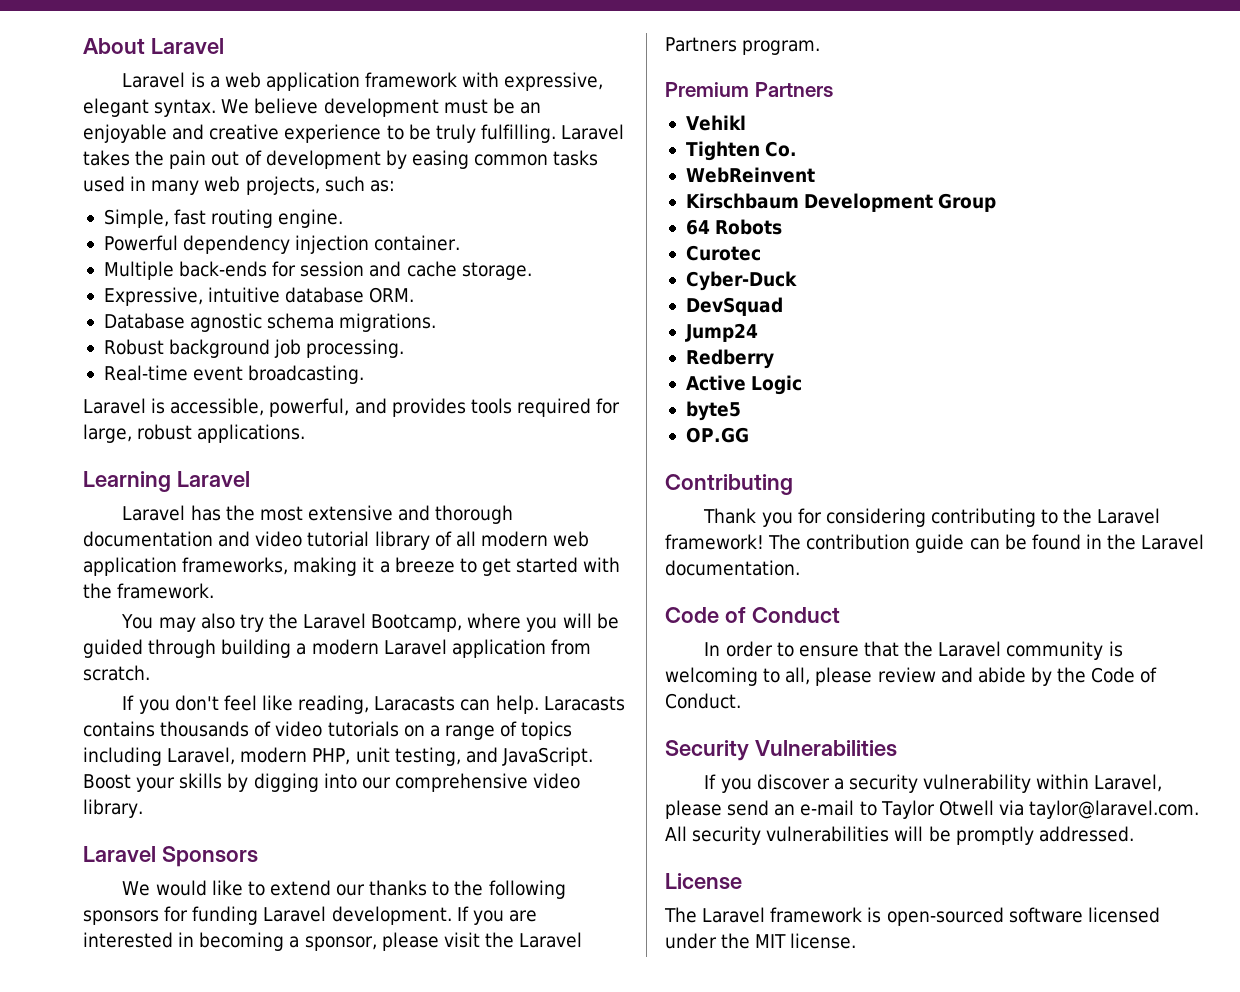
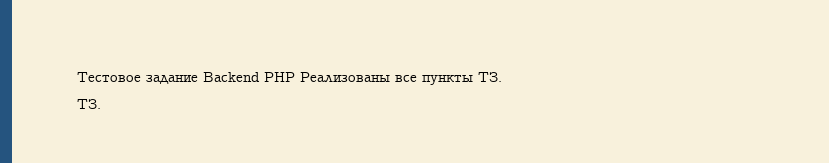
- About Laravel
- Laravel is a web application framework with expressive, elegant syntax. We believe development must be an enjoyable and creative experience to be truly fulfilling. Laravel takes the pain out of development by easing common tasks used in many web projects, such as:
- Simple, fast routing engine.
- Powerful dependency injection container.
- Multiple back-ends for session and cache storage.
- Expressive, intuitive database ORM.
- Database agnostic schema migrations.
- Robust background job processing.
- Real-time event broadcasting.
- Laravel is accessible, powerful, and provides tools required for large, robust applications.
- Learning Laravel
- Laravel has the most extensive and thorough documentation and video tutorial library of all modern web application frameworks, making it a breeze to get started with the framework.
- You may also try the Laravel Bootcamp, where you will be guided through building a modern Laravel application from scratch.
- If you don't feel like reading, Laracasts can help. Laracasts contains thousands of video tutorials on a range of topics including Laravel, modern PHP, unit testing, and JavaScript. Boost your skills by digging into our comprehensive video library.
- Laravel Sponsors
- We would like to extend our thanks to the following sponsors for funding Laravel development. If you are interested in becoming a sponsor, please visit the Laravel Partners program.
- Premium Partners
- Vehikl
- Tighten Co.
- WebReinvent
- Kirschbaum Development Group
- 64 Robots
- Curotec
- Cyber-Duck
- DevSquad
- Jump24
- Redberry
- Active Logic
- byte5
- OP.GG
- Contributing
- Thank you for considering contributing to the Laravel framework! The contribution guide can be found in the Laravel documentation.
- Code of Conduct
- In order to ensure that the Laravel community is welcoming to all, please review and abide by the Code of Conduct.
- Security Vulnerabilities
- If you discover a security vulnerability within Laravel, please send an e-mail to Taylor Otwell via taylor@laravel.com. All security vulnerabilities will be promptly addressed.
- License
- The Laravel framework is open-sourced software licensed under the MIT license.
+ Тестовое задание Backend PHP Реализованы все пункты ТЗ.
+ ТЗ.

